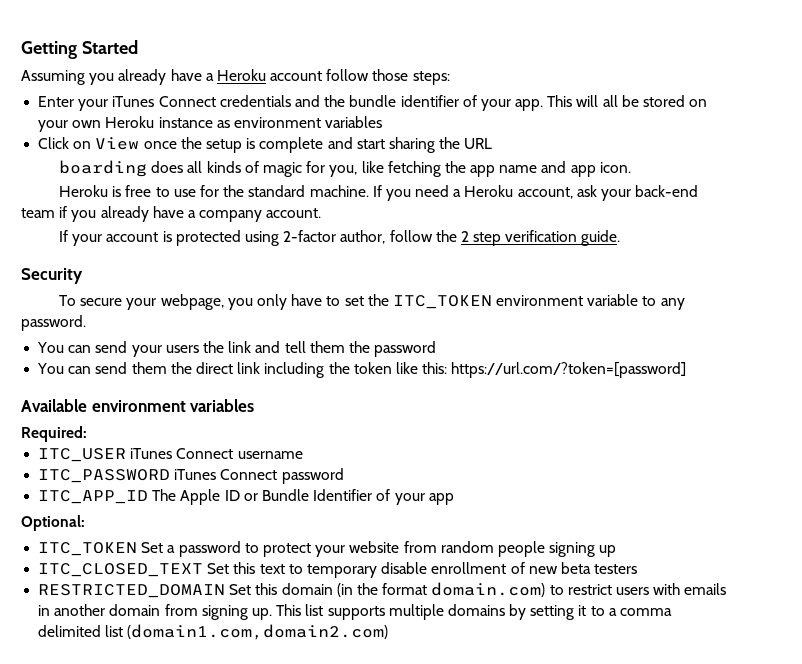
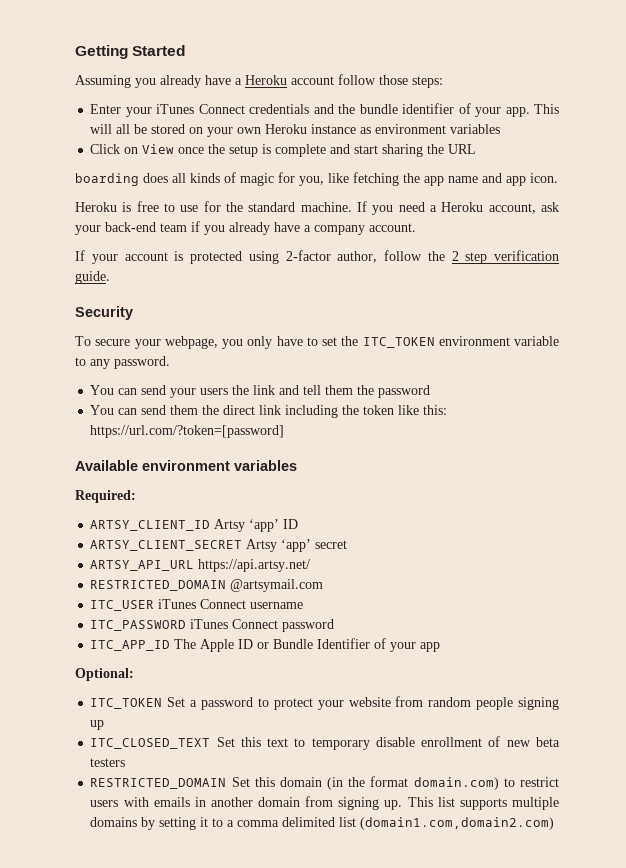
+ ARTSY_CLIENT_ID Artsy ‘app’ ID
+ ARTSY_CLIENT_SECRET Artsy ‘app’ secret
+ ARTSY_API_URL https://api.artsy.net/
+ RESTRICTED_DOMAIN @artsymail.com

